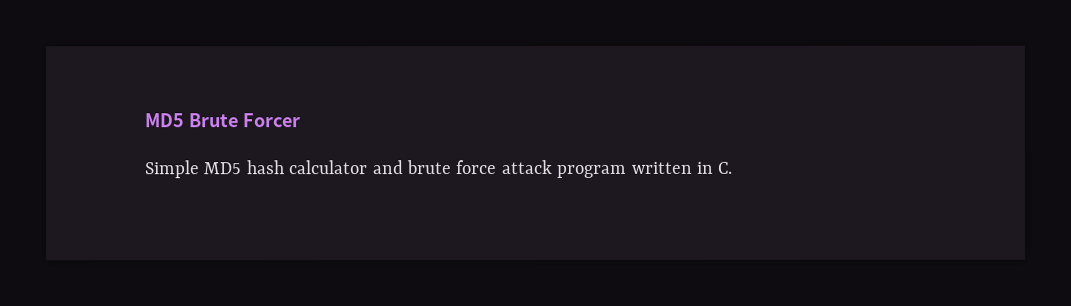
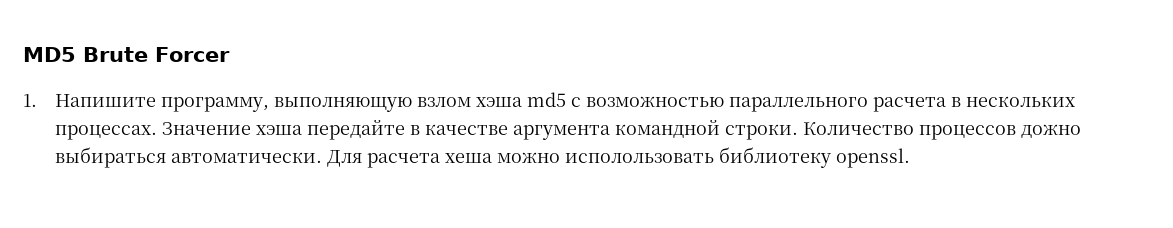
- Simple MD5 hash calculator and brute force attack program written in C.
+ 1. Напишите программу, выполняющую взлом хэша md5 с возможностью параллельного расчета в нескольких процессах. Значение хэша передайте в качестве аргумента командной строки. Количество процессов дожно выбираться автоматически. Для расчета хеша можно исполользовать библиотеку openssl.

